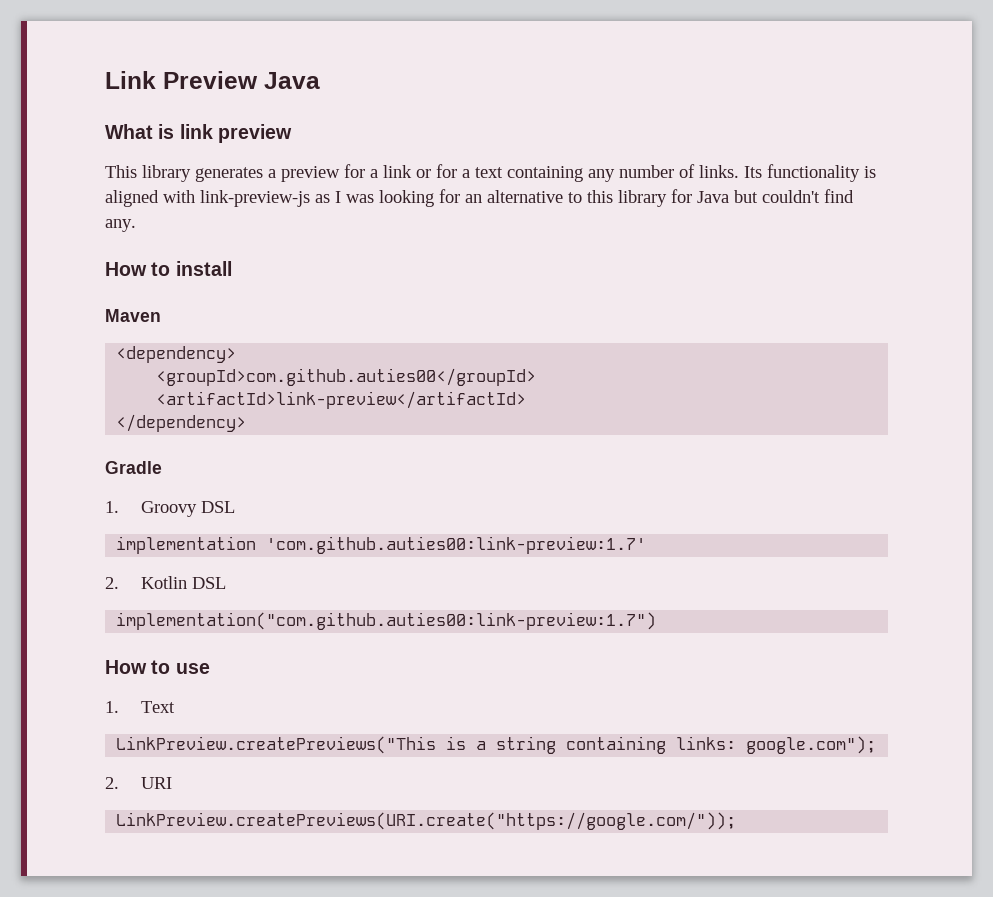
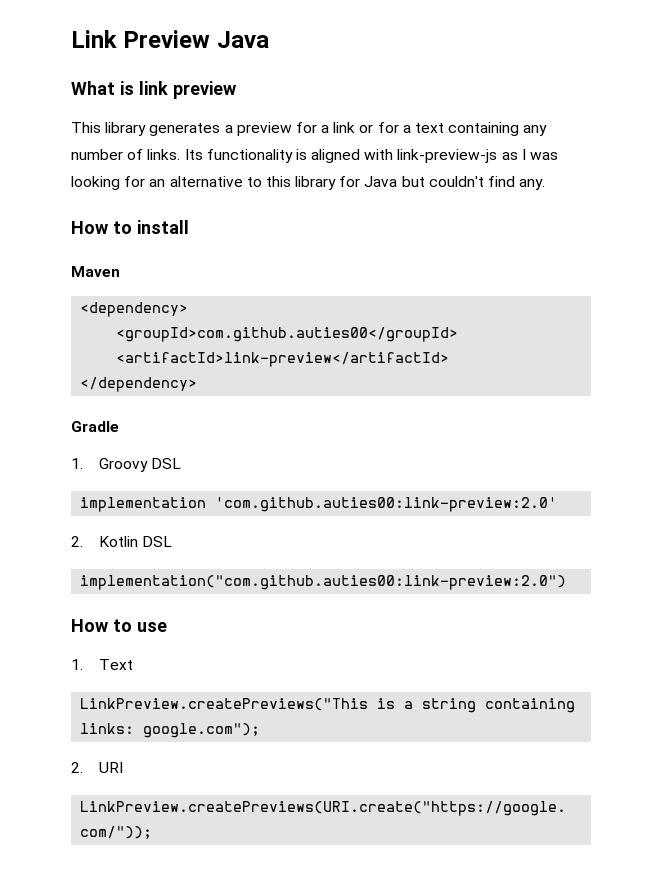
- implementation 'com.github.auties00:link-preview:1.7'
+ implementation 'com.github.auties00:link-preview:2.0'
- implementation("com.github.auties00:link-preview:1.7")
+ implementation("com.github.auties00:link-preview:2.0")

